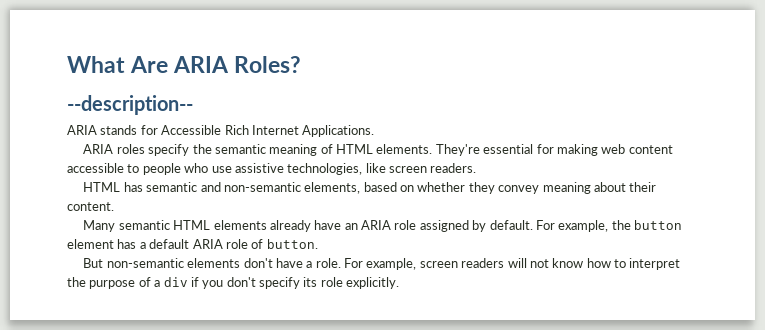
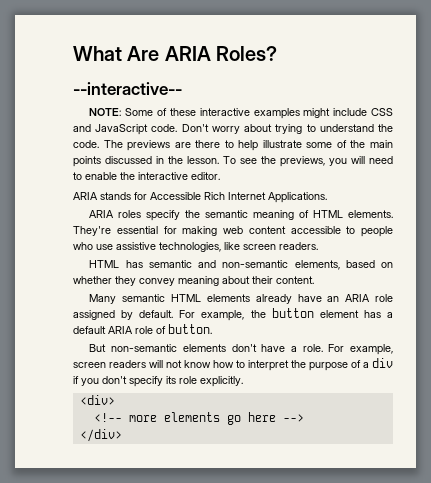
- --description--
+ --interactive--
+ NOTE: Some of these interactive examples might include CSS and JavaScript code. Don't worry about trying to understand the code. The previews are there to help illustrate some of the main points discussed in the lesson. To see the previews, you will need to enable the interactive editor.
+ <div>
+ <!-- more elements go here -->
+ </div>

